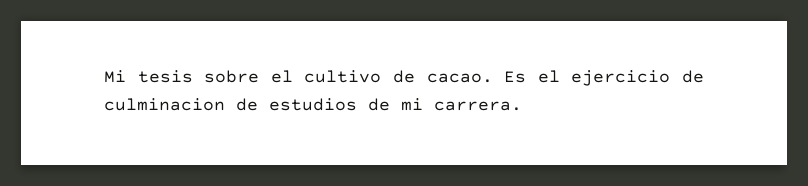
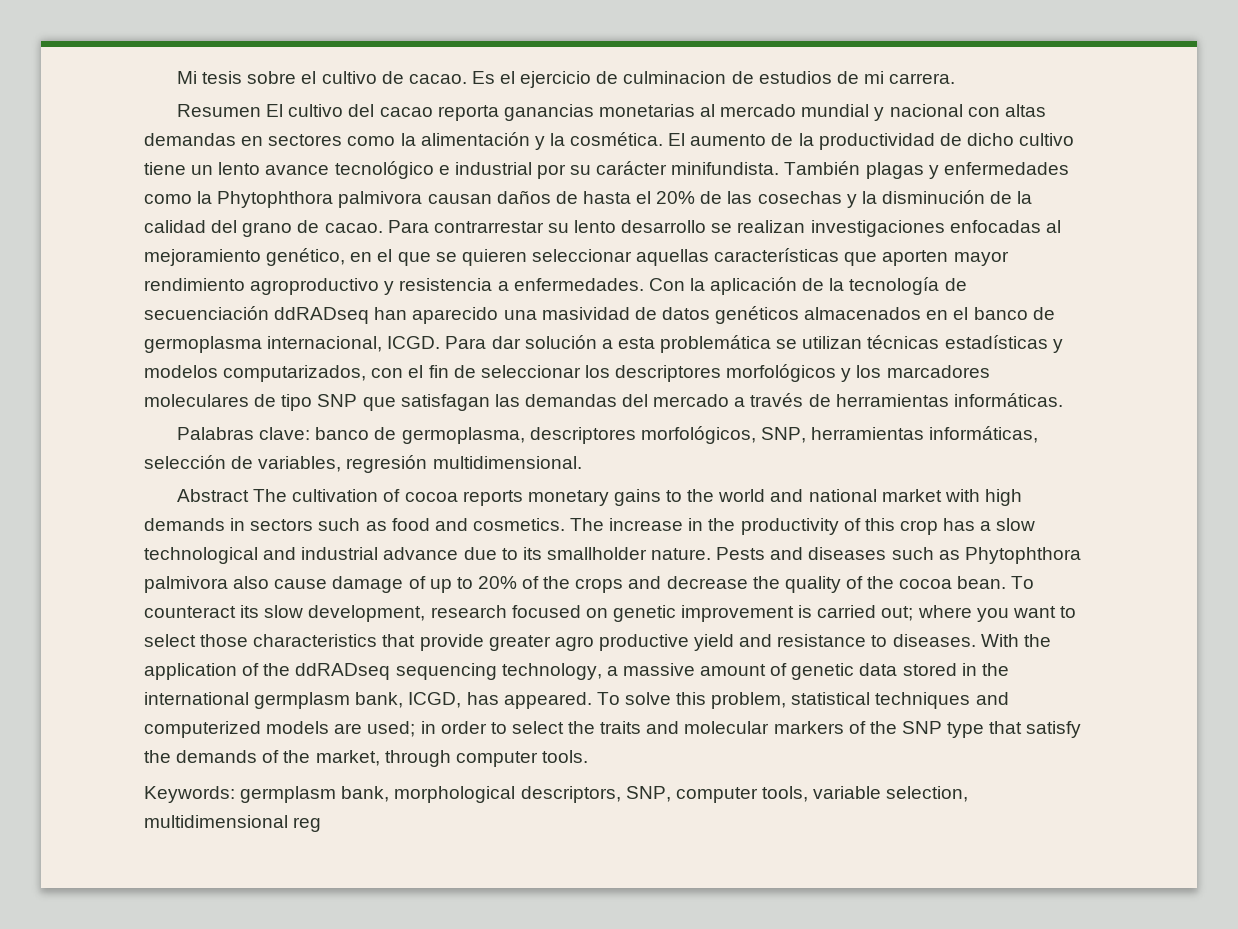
+ Resumen El cultivo del cacao reporta ganancias monetarias al mercado mundial y nacional con altas demandas en sectores como la alimentación y la cosmética. El aumento de la productividad de dicho cultivo tiene un lento avance tecnológico e industrial por su carácter minifundista. También plagas y enfermedades como la Phytophthora palmivora causan daños de hasta el 20% de las cosechas y la disminución de la calidad del grano de cacao. Para contrarrestar su lento desarrollo se realizan investigaciones enfocadas al mejoramiento genético, en el que se quieren seleccionar aquellas características que aporten mayor rendimiento agroproductivo y resistencia a enfermedades. Con la aplicación de la tecnología de secuenciación ddRADseq han aparecido una masividad de datos genéticos almacenados en el banco de germoplasma internacional, ICGD. Para dar solución a esta problemática se utilizan técnicas estadísticas y modelos computarizados, con el fin de seleccionar los descriptores morfológicos y los marcadores moleculares de tipo SNP que satisfagan las demandas del mercado a través de herramientas informáticas.
+ Palabras clave: banco de germoplasma, descriptores morfológicos, SNP, herramientas informáticas, selección de variables, regresión multidimensional.
+ Abstract The cultivation of cocoa reports monetary gains to the world and national market with high demands in sectors such as food and cosmetics. The increase in the productivity of this crop has a slow technological and industrial advance due to its smallholder nature. Pests and diseases such as Phytophthora palmivora also cause damage of up to 20% of the crops and decrease the quality of the cocoa bean. To counteract its slow development, research focused on genetic improvement is carried out; where you want to select those characteristics that provide greater agro productive yield and resistance to diseases. With the application of the ddRADseq sequencing technology, a massive amount of genetic data stored in the international germplasm bank, ICGD, has appeared. To solve this problem, statistical techniques and computerized models are used; in order to select the traits and molecular markers of the SNP type that satisfy the demands of the market, through computer tools.
+ Keywords: germplasm bank, morphological descriptors, SNP, computer tools, variable selection, multidimensional reg

